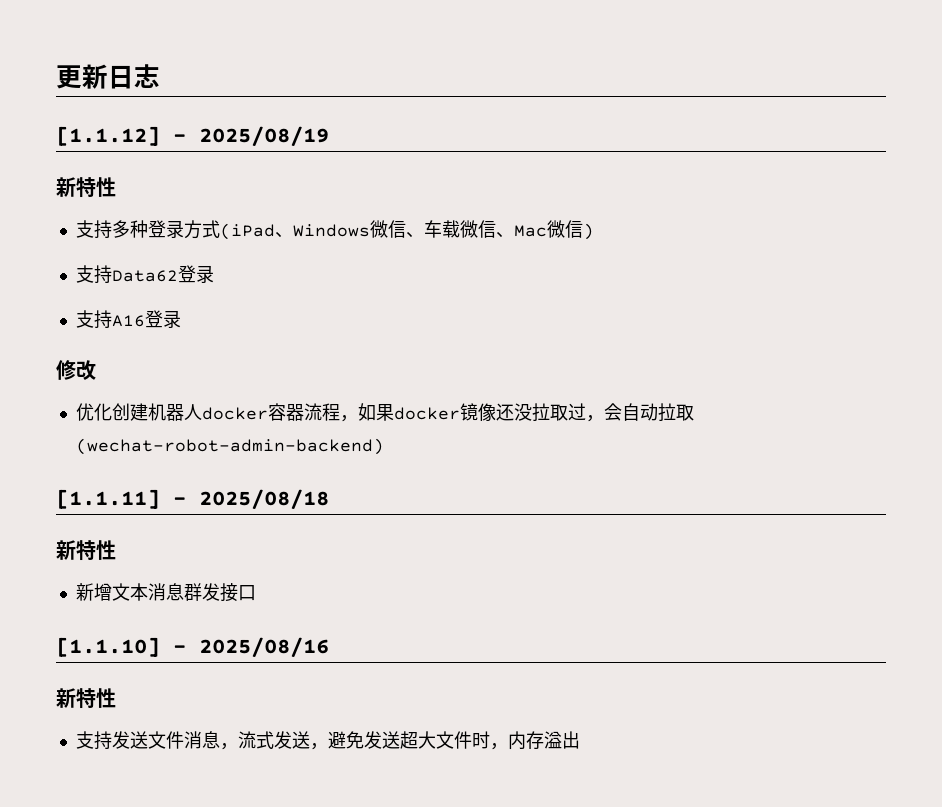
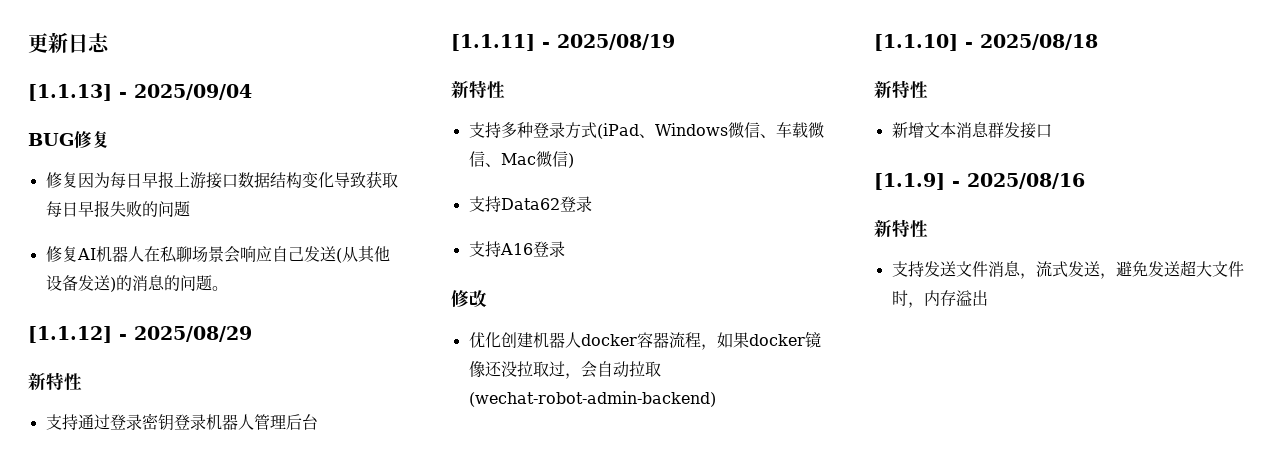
- [1.1.12] - 2025/08/19
+ [1.1.13] - 2025/09/04
+ BUG修复
+ 修复因为每日早报上游接口数据结构变化导致获取每日早报失败的问题
+ 修复AI机器人在私聊场景会响应自己发送(从其他设备发送)的消息的问题。
+ [1.1.12] - 2025/08/29
+ 新特性
+ 支持通过登录密钥登录机器人管理后台
+ [1.1.11] - 2025/08/19
- [1.1.11] - 2025/08/18
+ [1.1.10] - 2025/08/18
- [1.1.10] - 2025/08/16
+ [1.1.9] - 2025/08/16

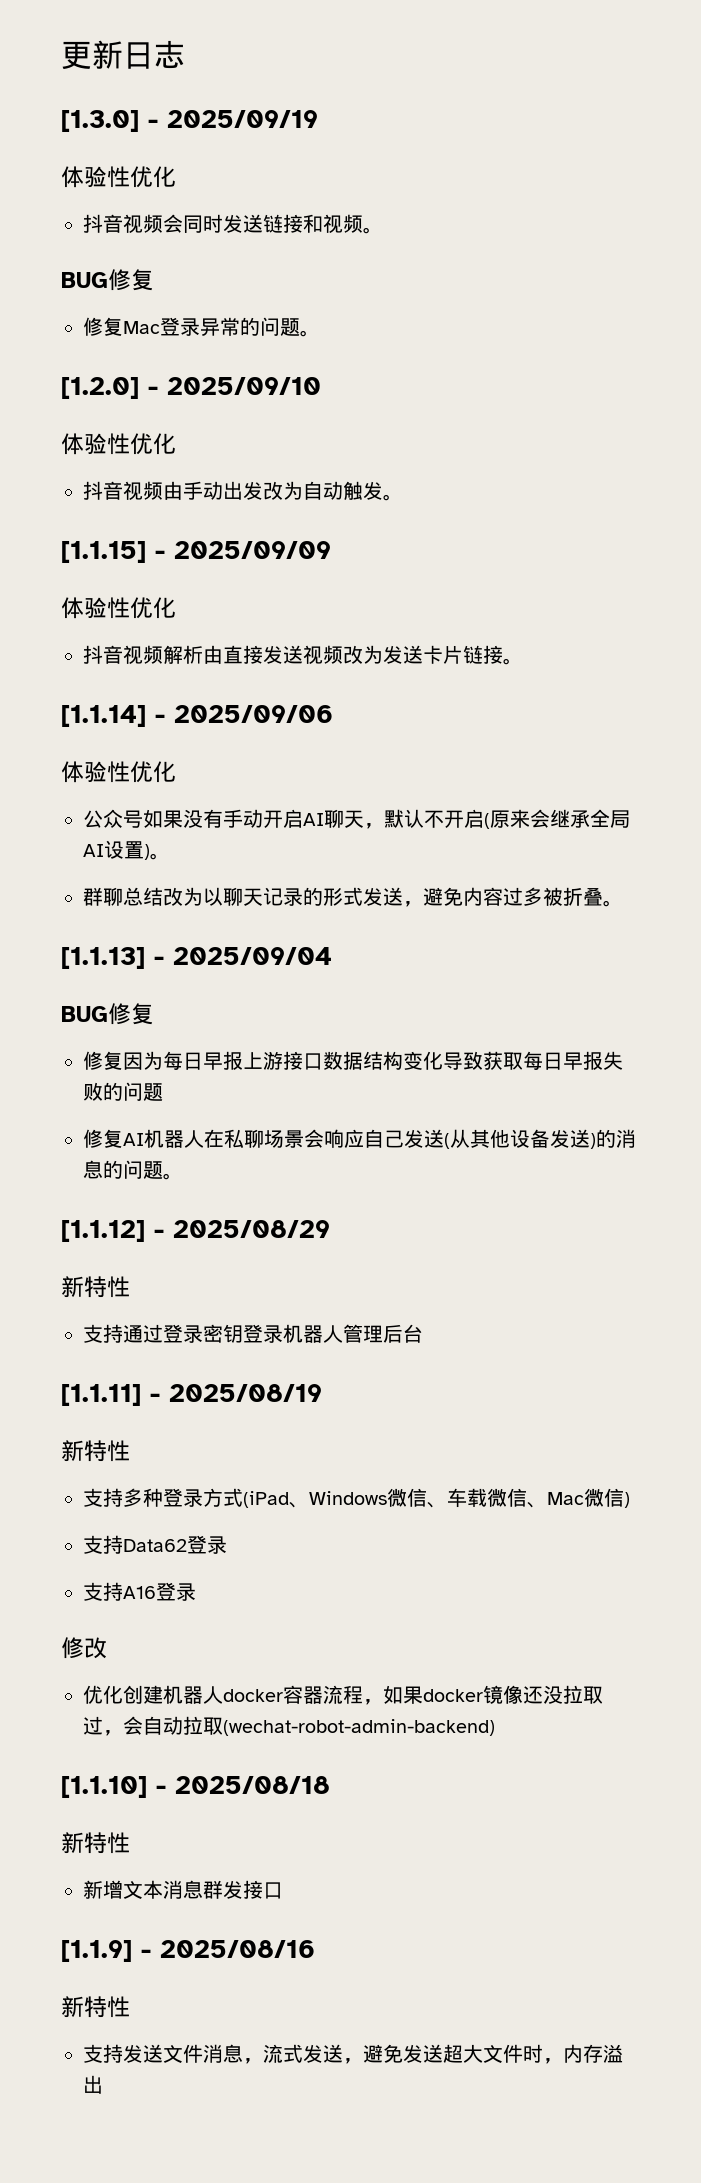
+ [1.3.0] - 2025/09/19
+ 体验性优化
+ 抖音视频会同时发送链接和视频。
+ BUG修复
+ 修复Mac登录异常的问题。
+ [1.2.0] - 2025/09/10
+ 体验性优化
+ 抖音视频由手动出发改为自动触发。
+ [1.1.15] - 2025/09/09
+ 体验性优化
+ 抖音视频解析由直接发送视频改为发送卡片链接。
+ [1.1.14] - 2025/09/06
+ 体验性优化
+ 公众号如果没有手动开启AI聊天，默认不开启(原来会继承全局AI设置)。
+ 群聊总结改为以聊天记录的形式发送，避免内容过多被折叠。

